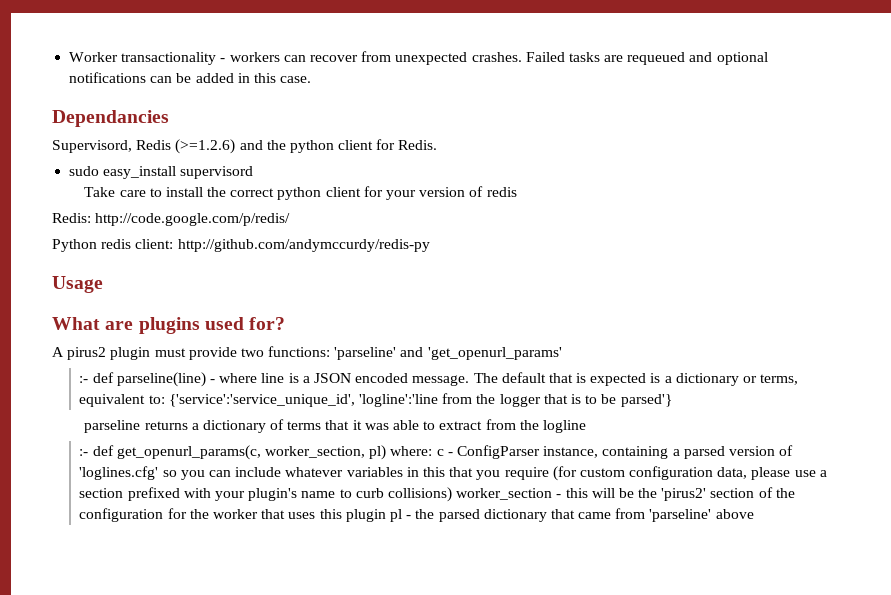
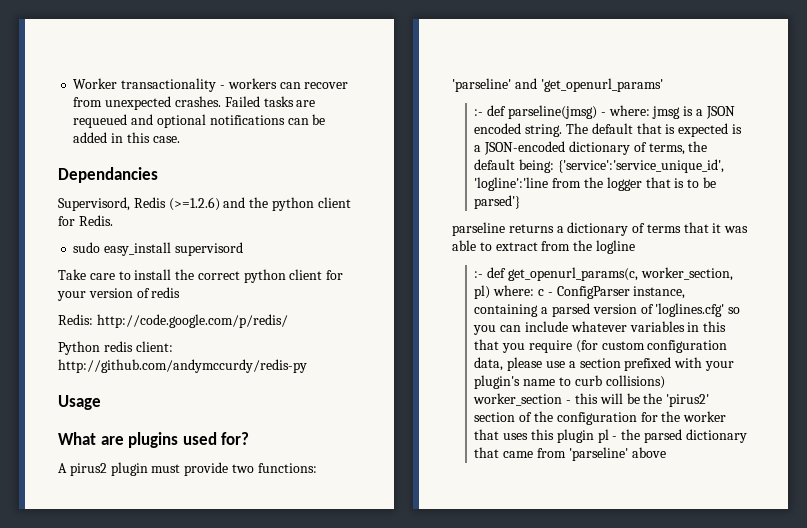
- :- def parseline(line) - where line is a JSON encoded message.
+ :- def parseline(jmsg) - where: jmsg is a JSON encoded string.
- The default that is expected is a dictionary or terms, equivalent to: {'service':'service_unique_id', 'logline':'line from the logger that is to be parsed'}
+ The default that is expected is a JSON-encoded dictionary of terms, the default being: {'service':'service_unique_id', 'logline':'line from the logger that is to be parsed'}

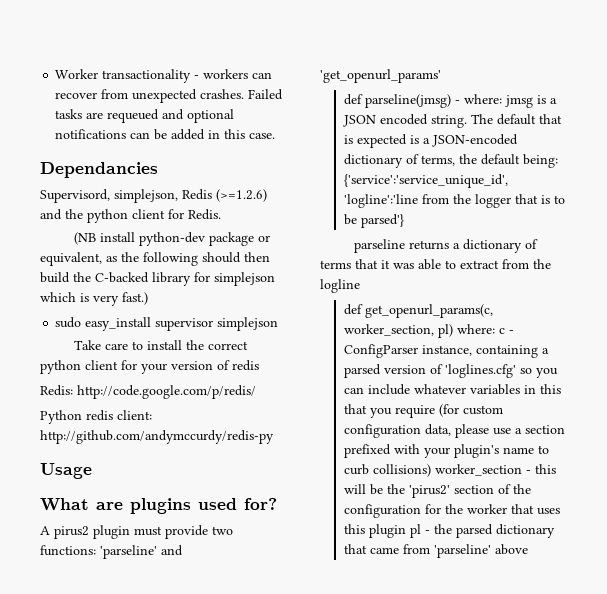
- Supervisord, Redis (>=1.2.6) and the python client for Redis.
+ Supervisord, simplejson, Redis (>=1.2.6) and the python client for Redis.
+ (NB install python-dev package or equivalent, as the following should then build the C-backed library for simplejson which is very fast.)
- sudo easy_install supervisord
+ sudo easy_install supervisor simplejson
- :- def parseline(jmsg) - where: jmsg is a JSON encoded string.
+ def parseline(jmsg) - where: jmsg is a JSON encoded string.
- :- def get_openurl_params(c, worker_section, pl) where:
+ def get_openurl_params(c, worker_section, pl) where:

